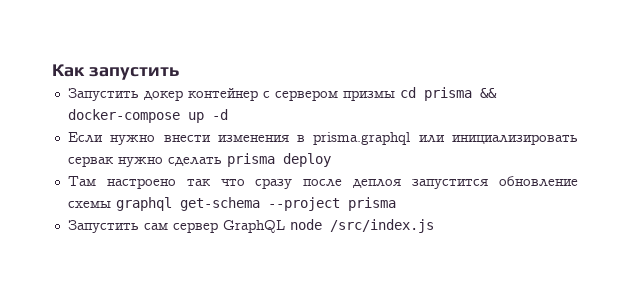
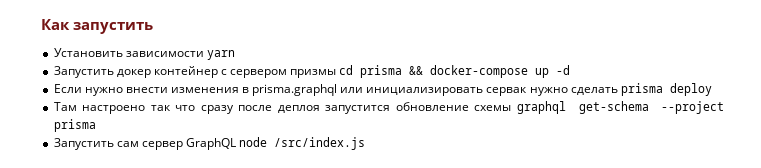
+ Установить зависимости yarn

